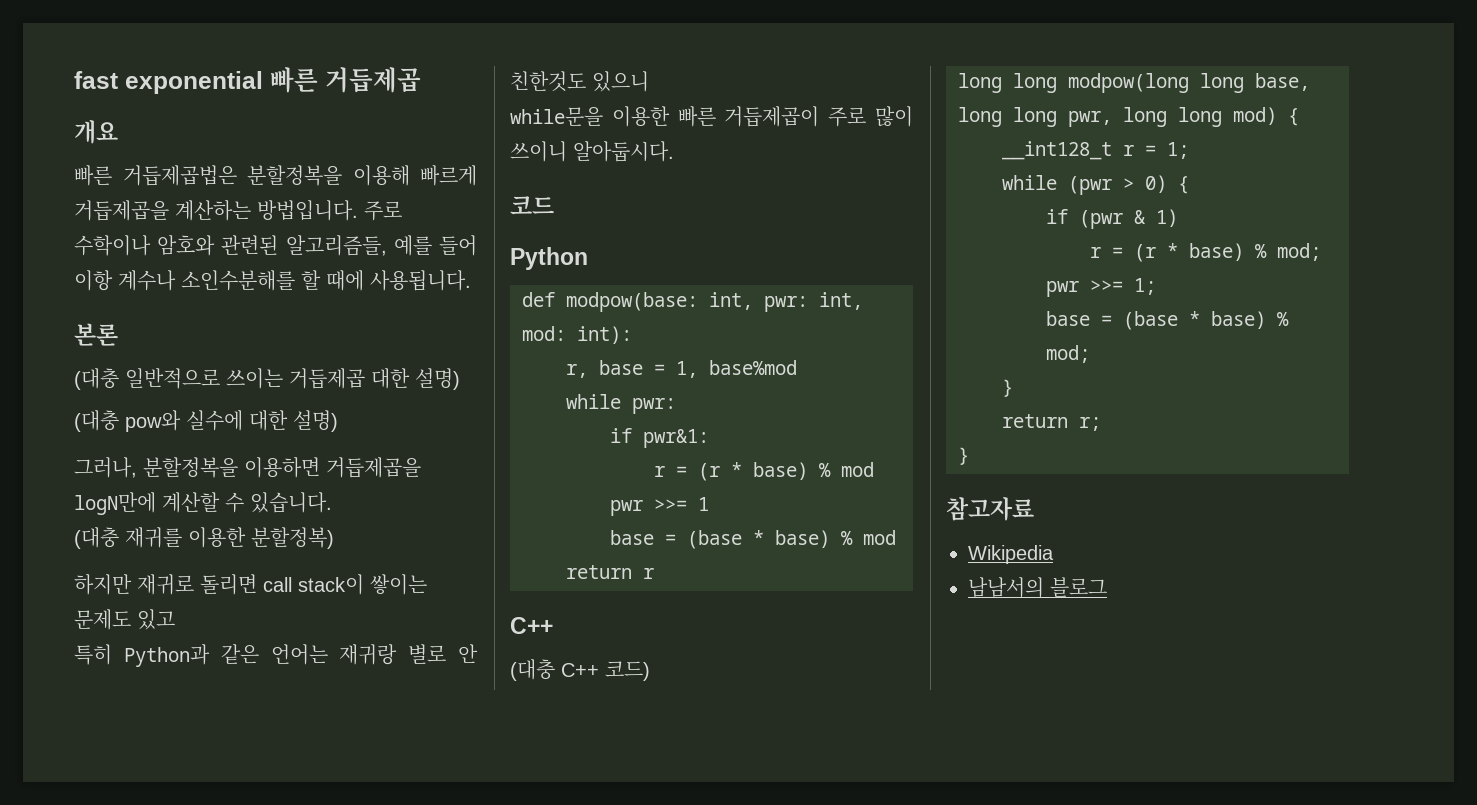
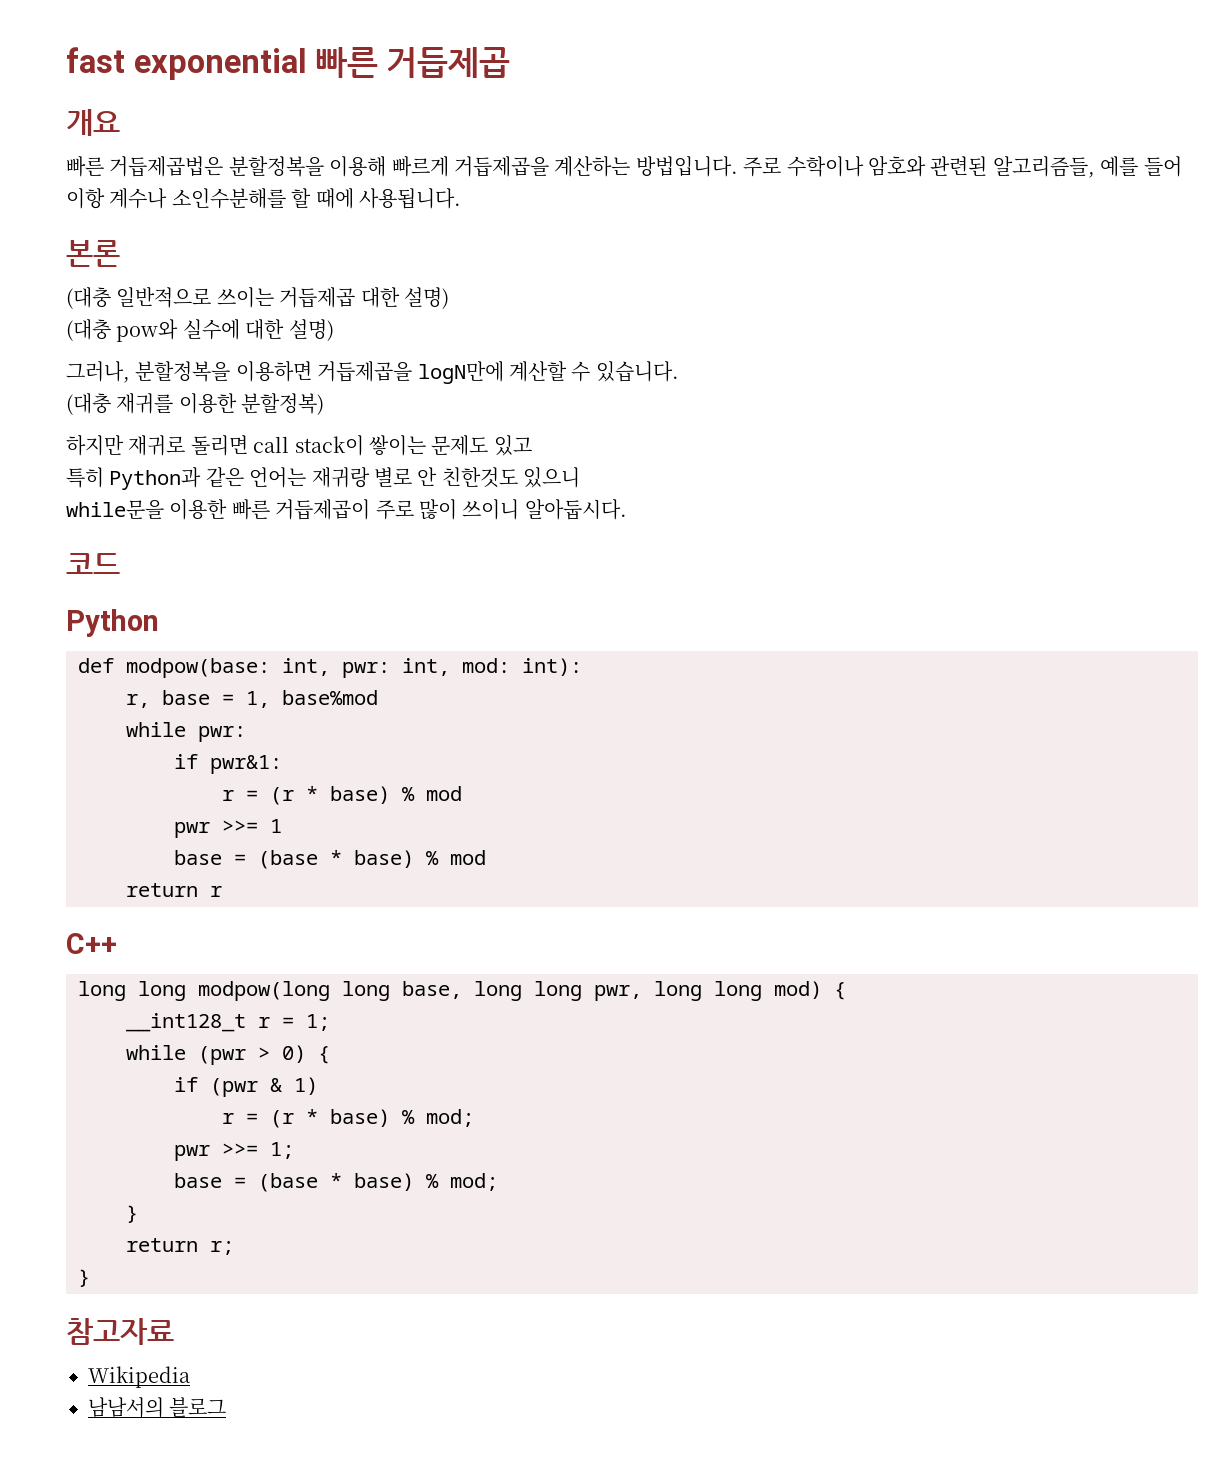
- (대충 C++ 코드)

